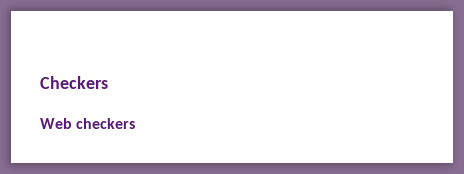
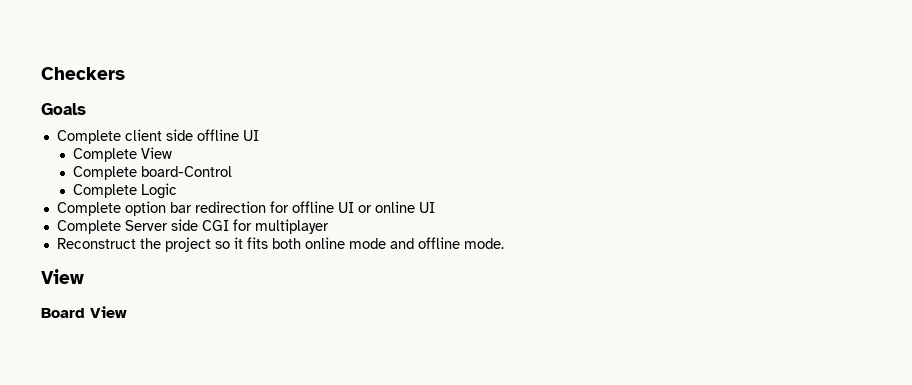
- Web checkers
+ Goals
+ Complete client side offline UI
+ Complete View
+ Complete board-Control
+ Complete Logic
+ Complete option bar redirection for offline UI or online UI
+ Complete Server side CGI for multiplayer
+ Reconstruct the project so it fits both online mode and offline mode.
+ View
+ Board View

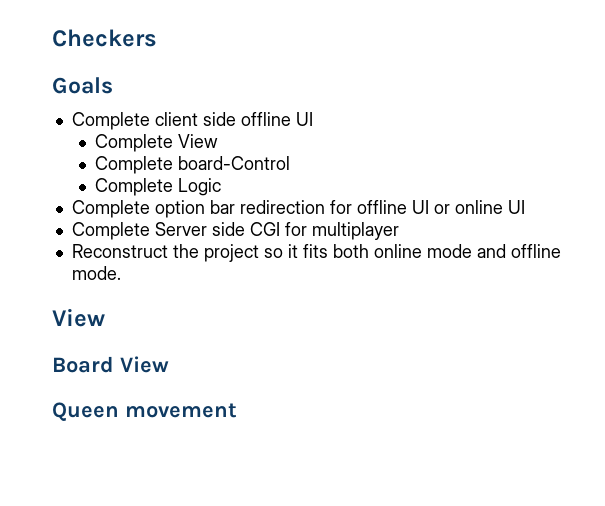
+ Queen movement

